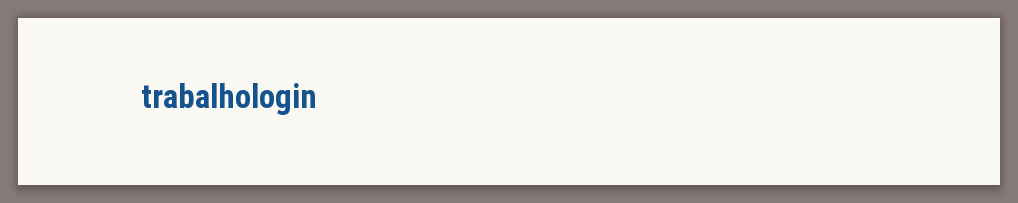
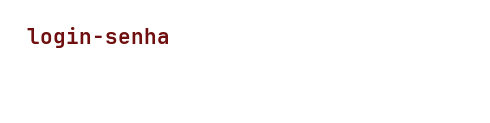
- trabalhologin
+ login-senha

